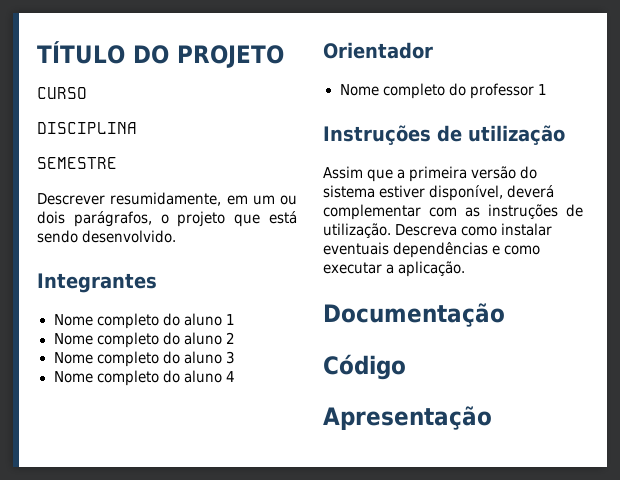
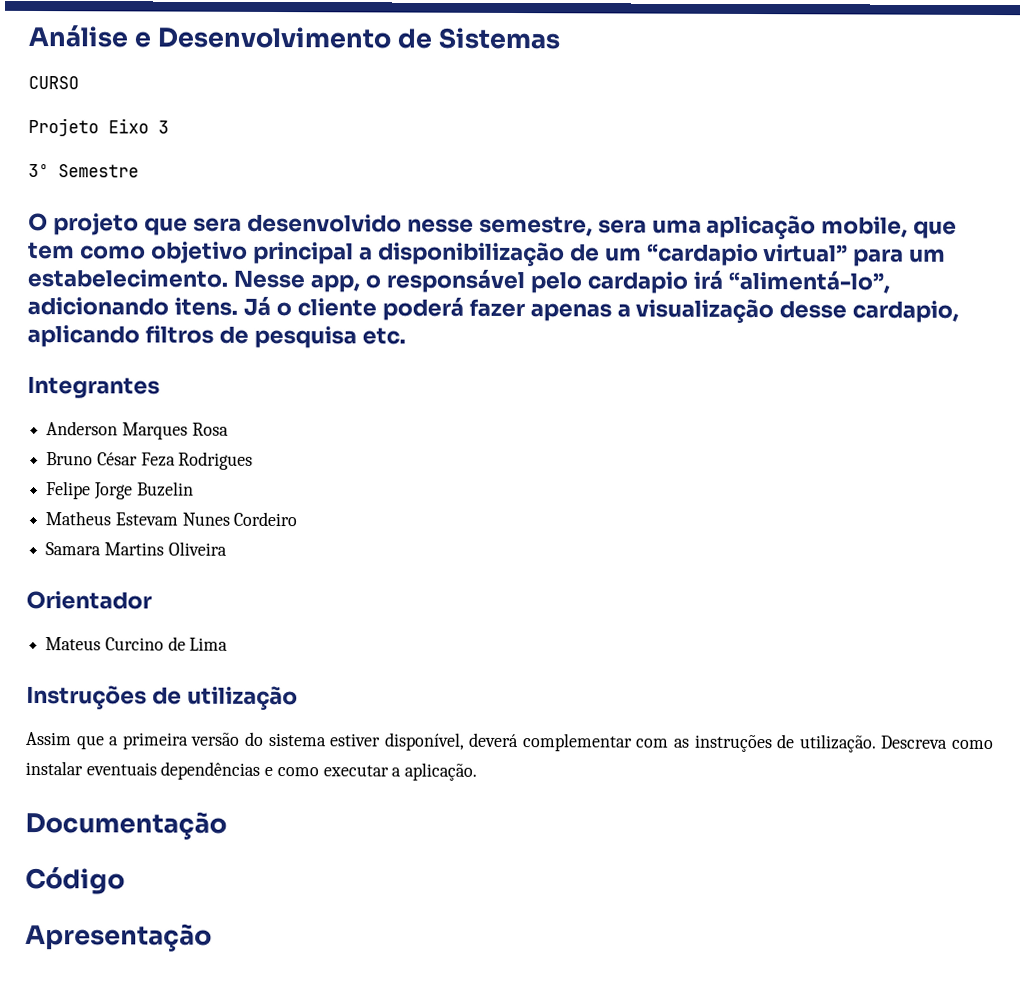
- TÍTULO DO PROJETO
+ Análise e Desenvolvimento de Sistemas
  CURSO
- DISCIPLINA
- SEMESTRE
- Descrever resumidamente, em um ou dois parágrafos, o projeto que está sendo desenvolvido.
+ Projeto Eixo 3
+ 3º Semestre
+ O projeto que sera desenvolvido nesse semestre, sera uma aplicação mobile, que tem como objetivo principal a disponibilização de um “cardapio virtual” para um estabelecimento. Nesse app, o responsável pelo cardapio irá “alimentá-lo”, adicionando itens. Já o cliente poderá fazer apenas a visualização desse cardapio, aplicando filtros de pesquisa etc.
  Integrantes
- Nome completo do aluno 1
- Nome completo do aluno 2
- Nome completo do aluno 3
- Nome completo do aluno 4
+ Anderson Marques Rosa
+ Bruno César Feza Rodrigues
+ Felipe Jorge Buzelin
+ Matheus Estevam Nunes Cordeiro
+ Samara Martins Oliveira
  Orientador
- Nome completo do professor 1
+ Mateus Curcino de Lima

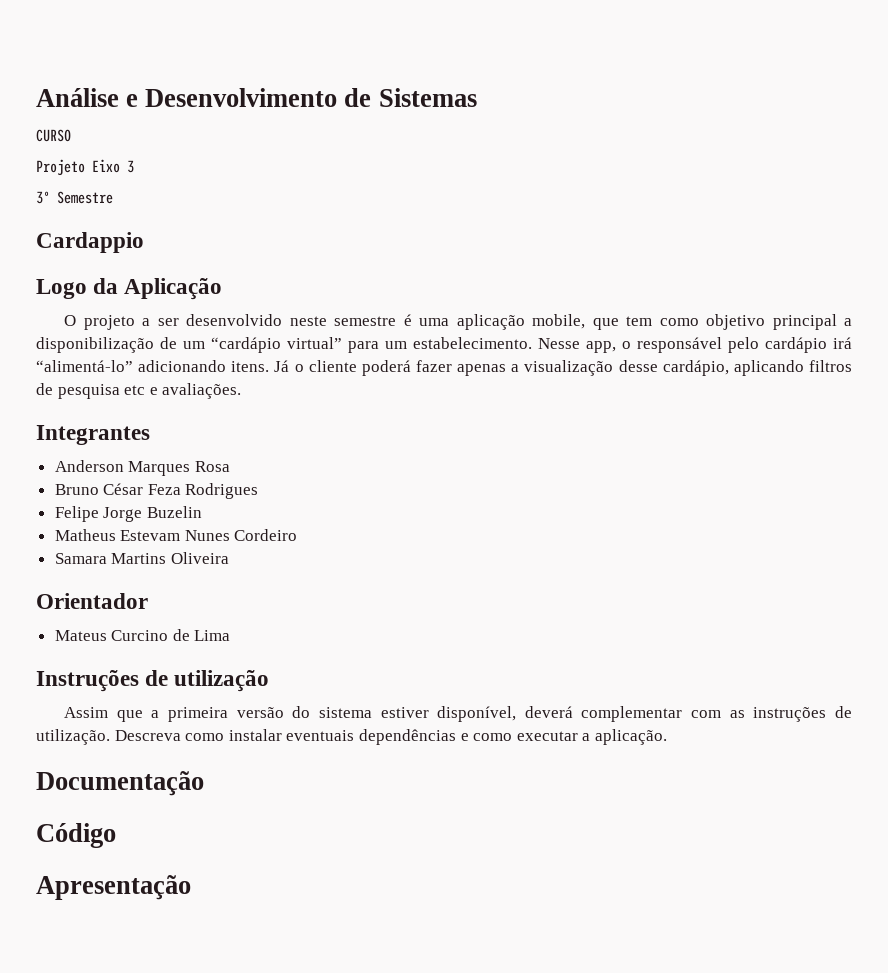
- O projeto que sera desenvolvido nesse semestre, sera uma aplicação mobile, que tem como objetivo principal a disponibilização de um “cardapio virtual” para um estabelecimento.
+ Cardappio
+ Logo da Aplicação
+ O projeto a ser desenvolvido neste semestre é uma aplicação mobile, que tem como objetivo principal a disponibilização de um “cardápio virtual” para um estabelecimento.
- Nesse app, o responsável pelo cardapio irá “alimentá-lo”, adicionando itens.
+ Nesse app, o responsável pelo cardápio irá “alimentá-lo” adicionando itens.
- Já o cliente poderá fazer apenas a visualização desse cardapio, aplicando filtros de pesquisa etc.
+ Já o cliente poderá fazer apenas a visualização desse cardápio, aplicando filtros de pesquisa etc e avaliações.

